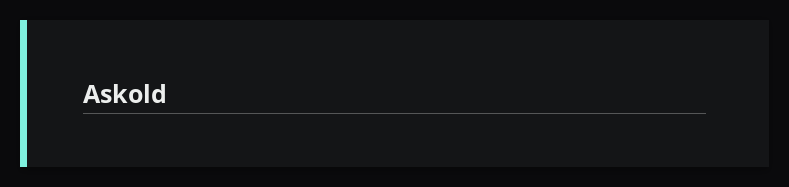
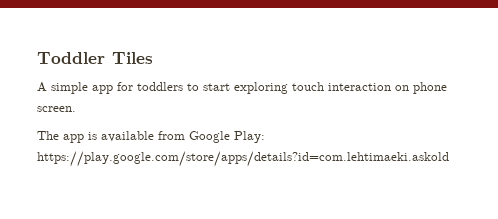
- Askold
+ Toddler Tiles
+ A simple app for toddlers to start exploring touch interaction on phone screen.
+ The app is available from Google Play: https://play.google.com/store/apps/details?id=com.lehtimaeki.askold

